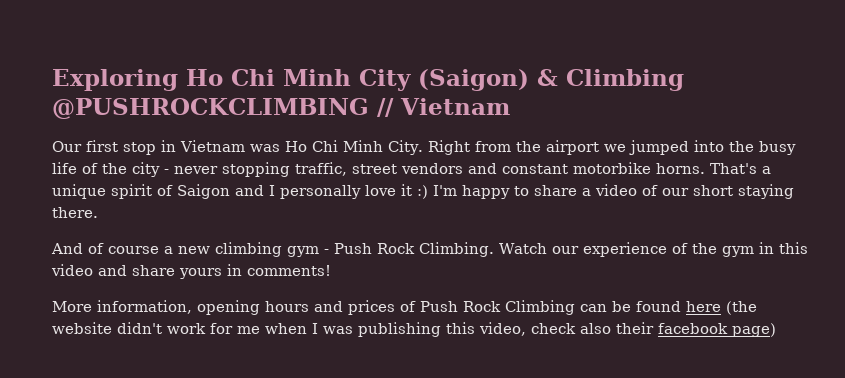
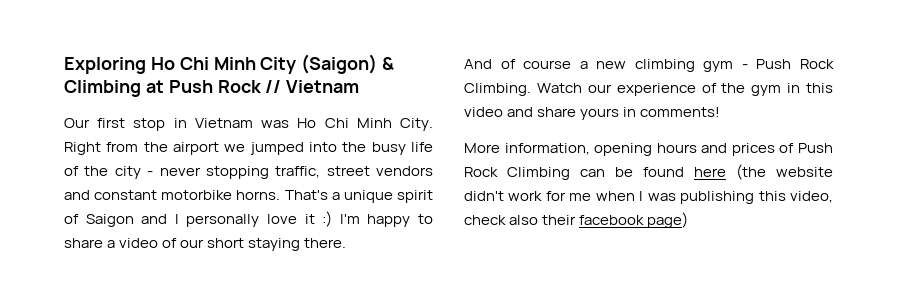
- Exploring Ho Chi Minh City (Saigon) & Climbing @PUSHROCKCLIMBING // Vietnam
+ Exploring Ho Chi Minh City (Saigon) & Climbing at Push Rock // Vietnam

